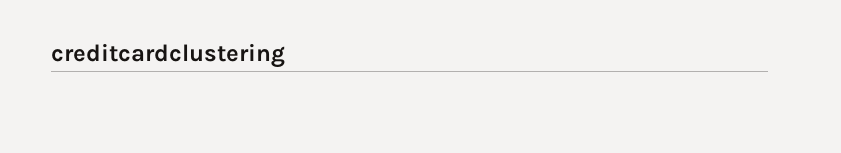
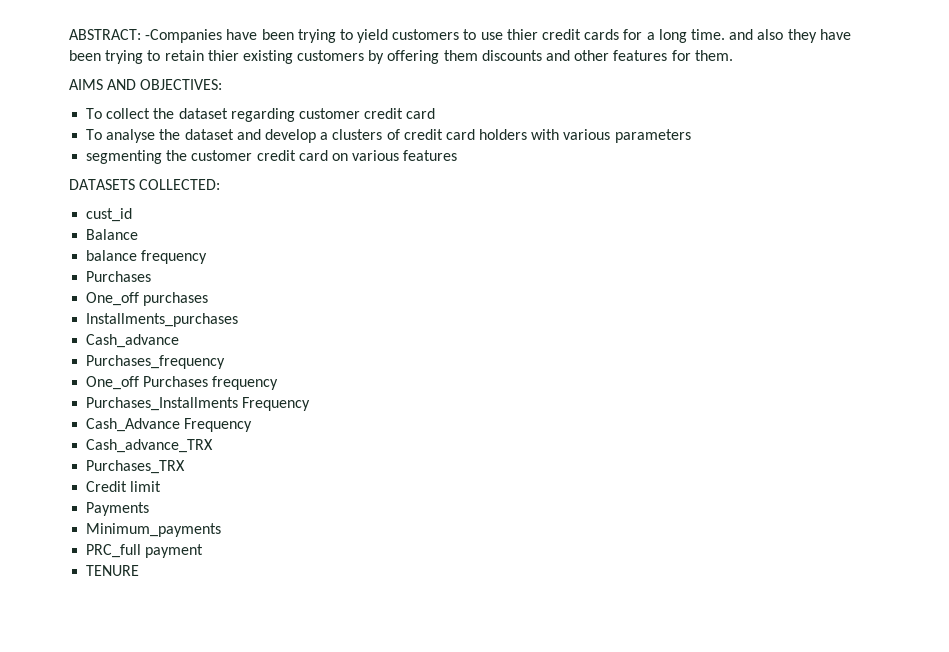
- creditcardclustering
+ ABSTRACT: -Companies have been trying to yield customers to use thier credit cards for a long time. and also they have been trying to retain thier existing customers by offering them discounts and other features for them.
+ AIMS AND OBJECTIVES:
+ To collect the dataset regarding customer credit card
+ To analyse the dataset and develop a clusters of credit card holders with various parameters
+ segmenting the customer credit card on various features
+ DATASETS COLLECTED:
+ cust_id
+ Balance
+ balance frequency
+ Purchases
+ One_off purchases
+ Installments_purchases
+ Cash_advance
+ Purchases_frequency
+ One_off Purchases frequency
+ Purchases_Installments Frequency
+ Cash_Advance Frequency
+ Cash_advance_TRX
+ Purchases_TRX
+ Credit limit
+ Payments
+ Minimum_payments
+ PRC_full payment
+ TENURE

